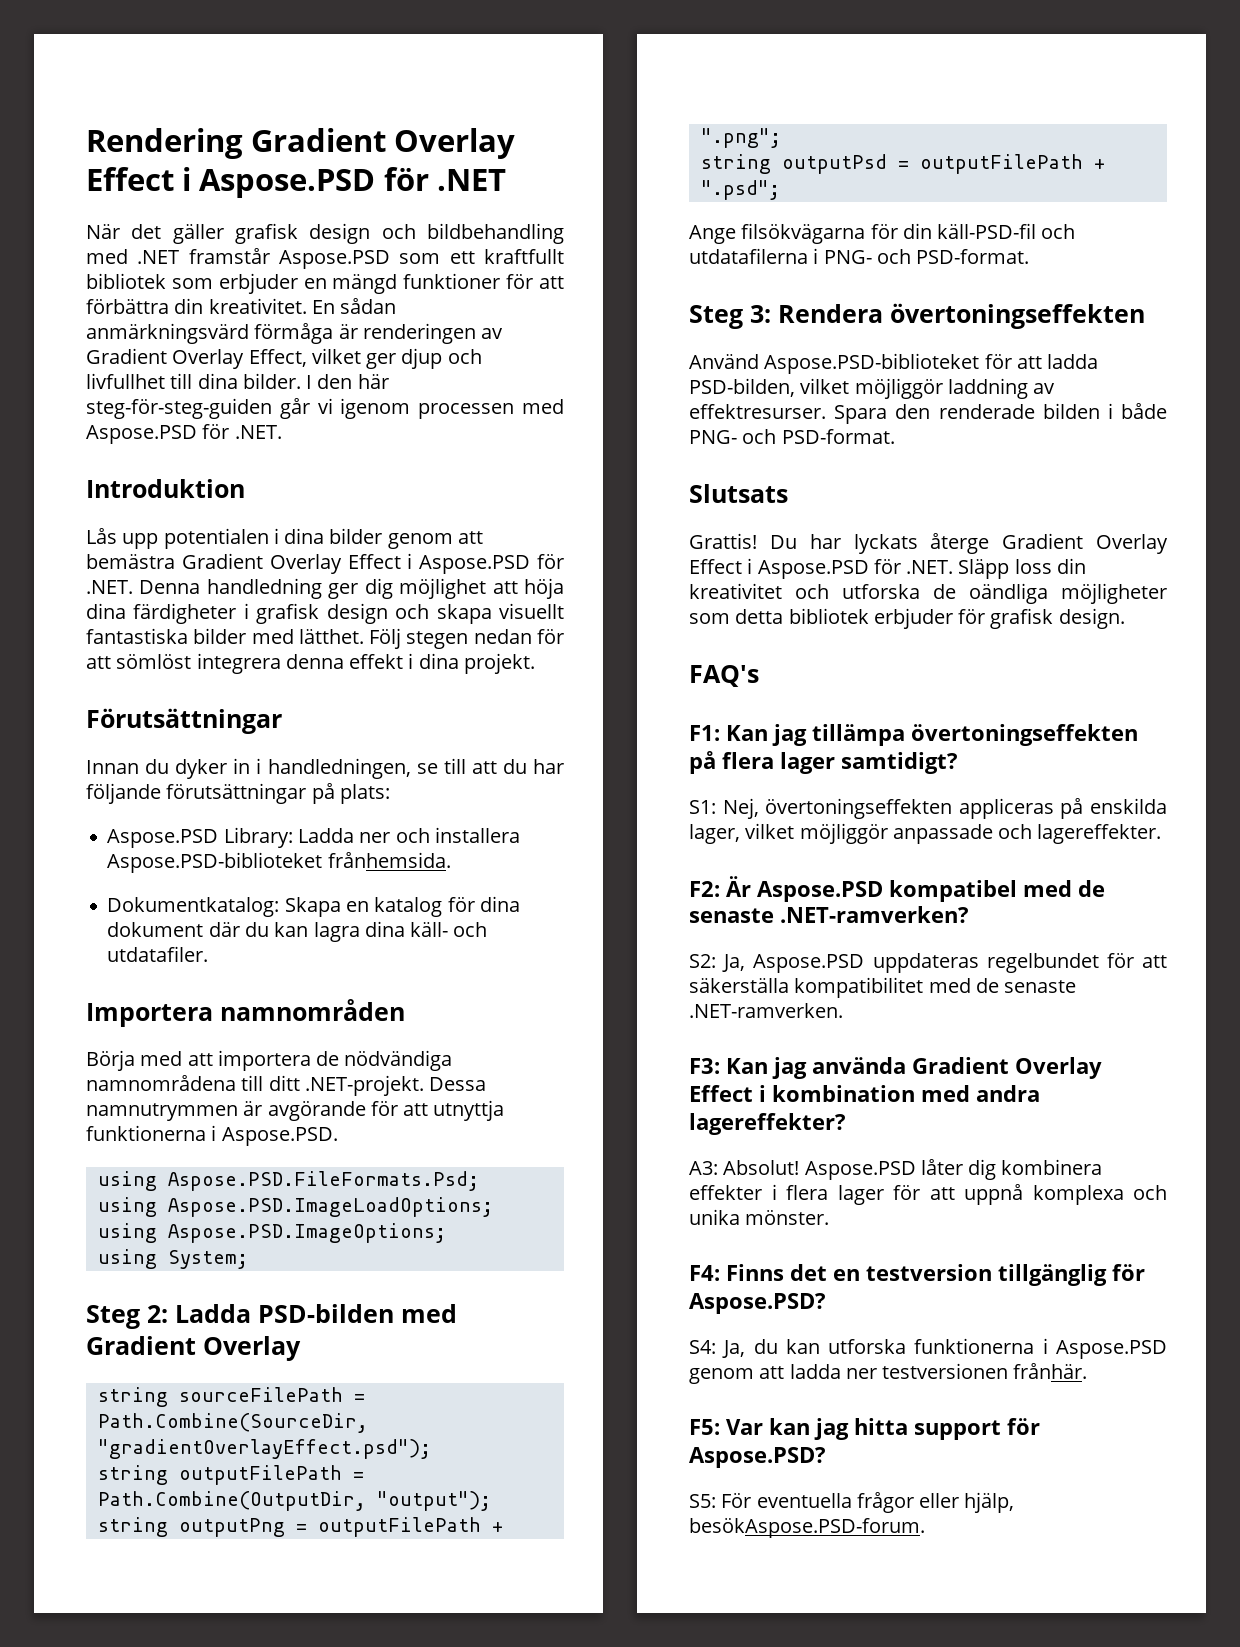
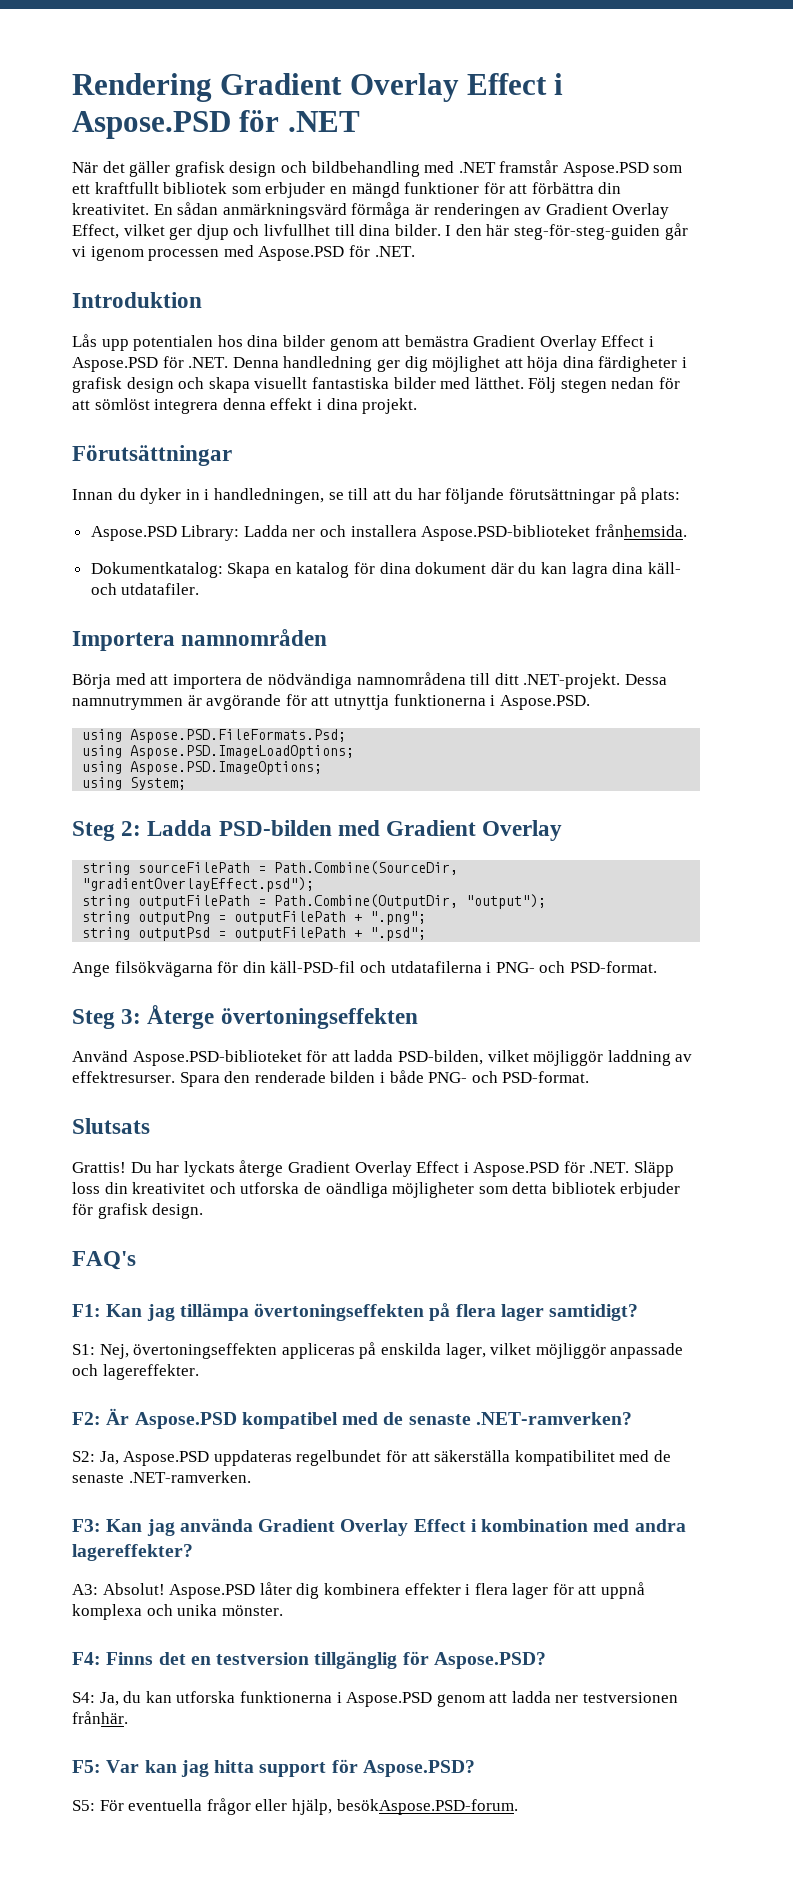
- Lås upp potentialen i dina bilder genom att bemästra Gradient Overlay Effect i Aspose.PSD för .NET. Denna handledning ger dig möjlighet att höja dina färdigheter i grafisk design och skapa visuellt fantastiska bilder med lätthet.
+ Lås upp potentialen hos dina bilder genom att bemästra Gradient Overlay Effect i Aspose.PSD för .NET. Denna handledning ger dig möjlighet att höja dina färdigheter i grafisk design och skapa visuellt fantastiska bilder med lätthet.
- Steg 3: Rendera övertoningseffekten
+ Steg 3: Återge övertoningseffekten

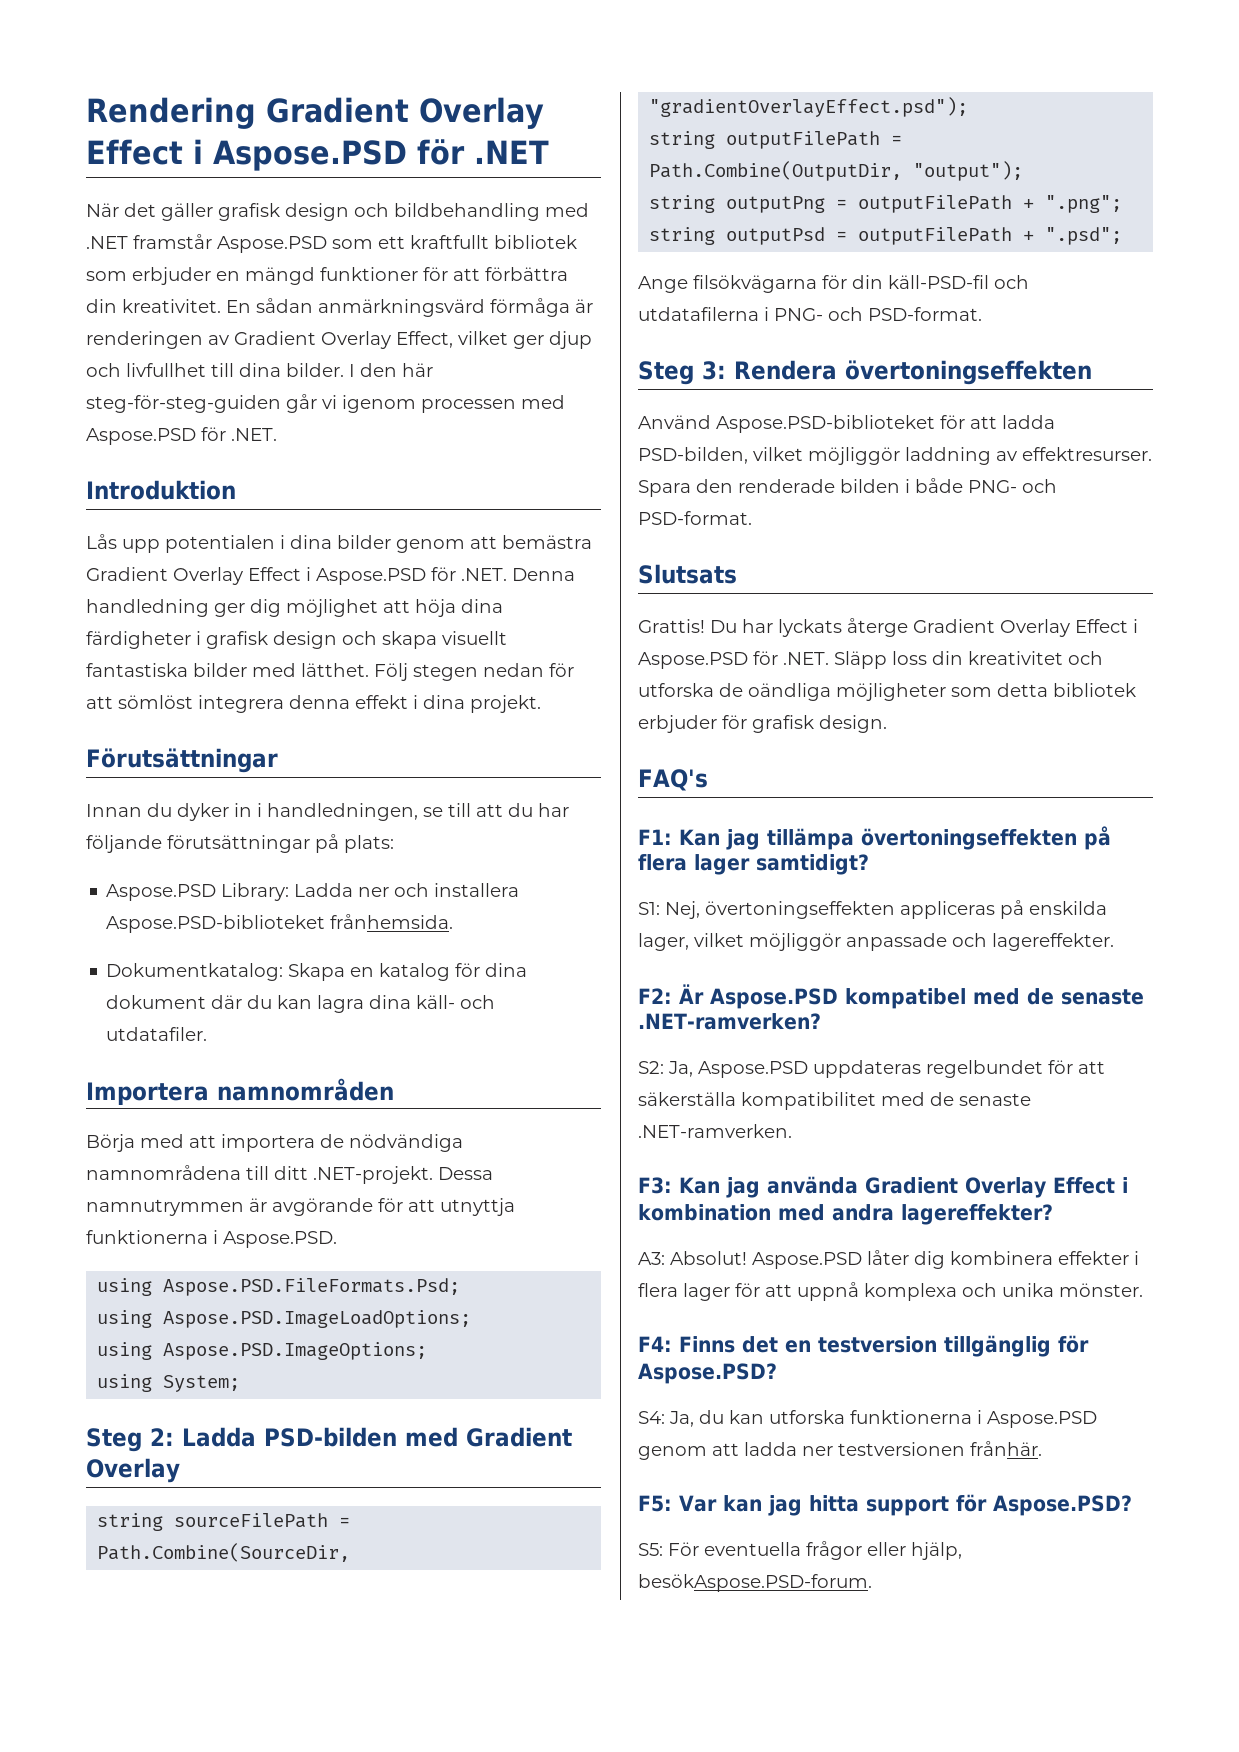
- Lås upp potentialen hos dina bilder genom att bemästra Gradient Overlay Effect i Aspose.PSD för .NET. Denna handledning ger dig möjlighet att höja dina färdigheter i grafisk design och skapa visuellt fantastiska bilder med lätthet.
+ Lås upp potentialen i dina bilder genom att bemästra Gradient Overlay Effect i Aspose.PSD för .NET. Denna handledning ger dig möjlighet att höja dina färdigheter i grafisk design och skapa visuellt fantastiska bilder med lätthet.
- Steg 3: Återge övertoningseffekten
+ Steg 3: Rendera övertoningseffekten

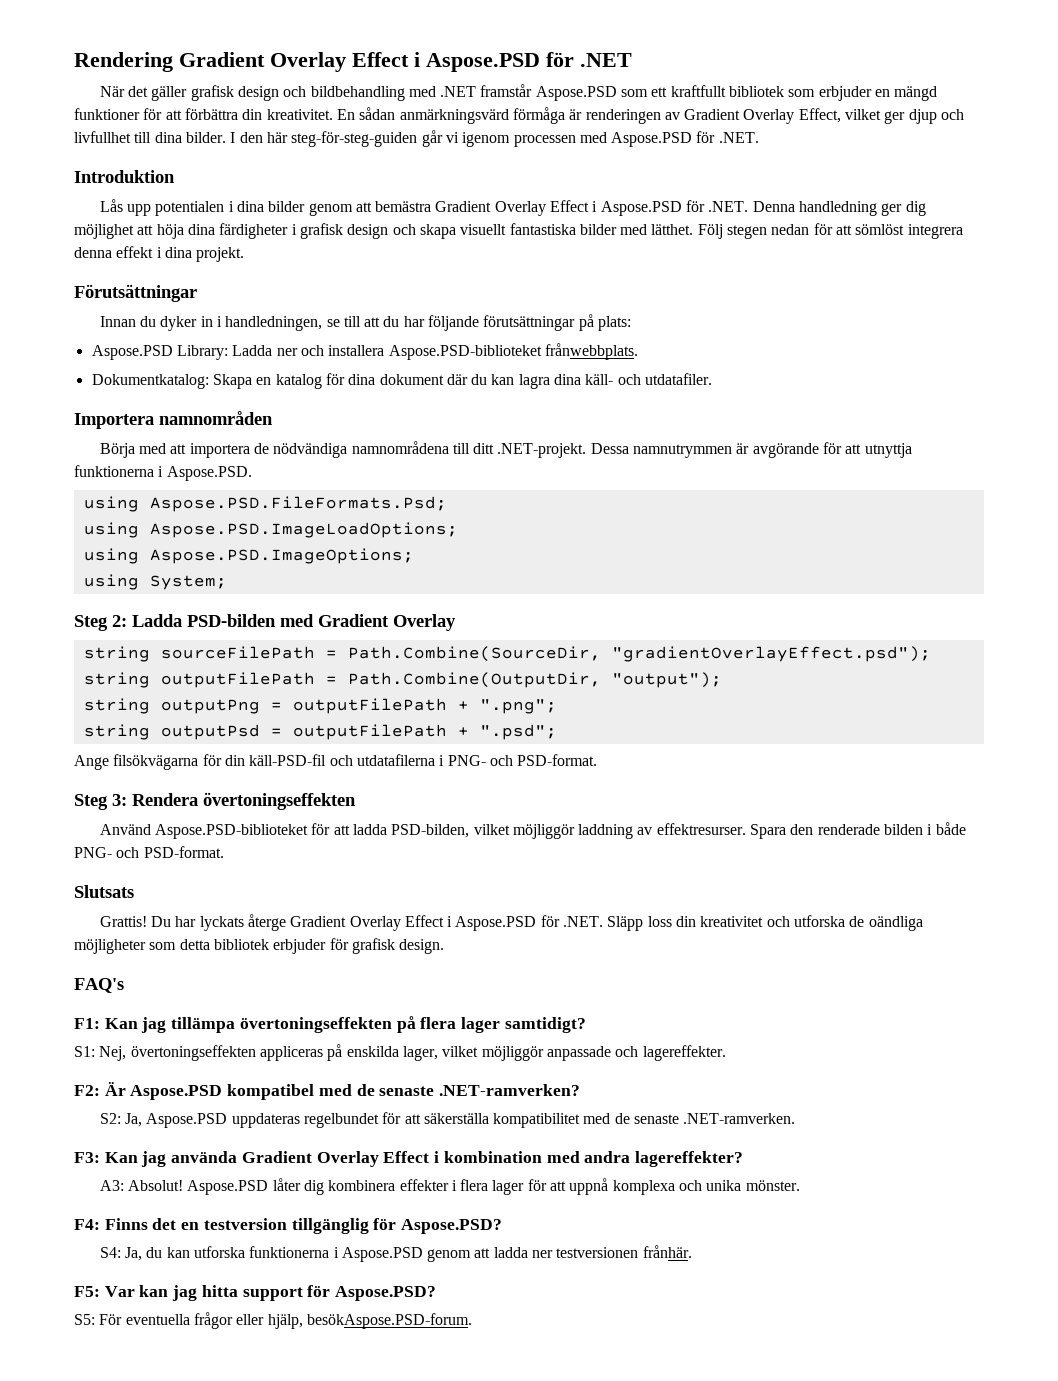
- Aspose.PSD Library: Ladda ner och installera Aspose.PSD-biblioteket frånhemsida.
+ Aspose.PSD Library: Ladda ner och installera Aspose.PSD-biblioteket frånwebbplats.

